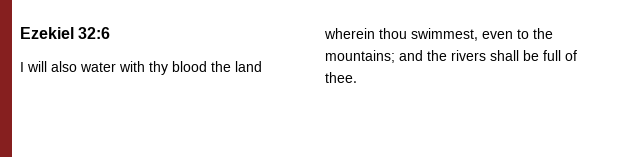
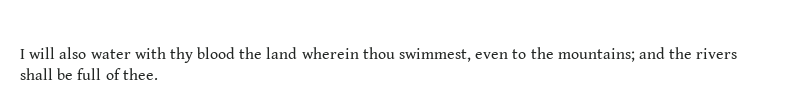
- Ezekiel 32:6

